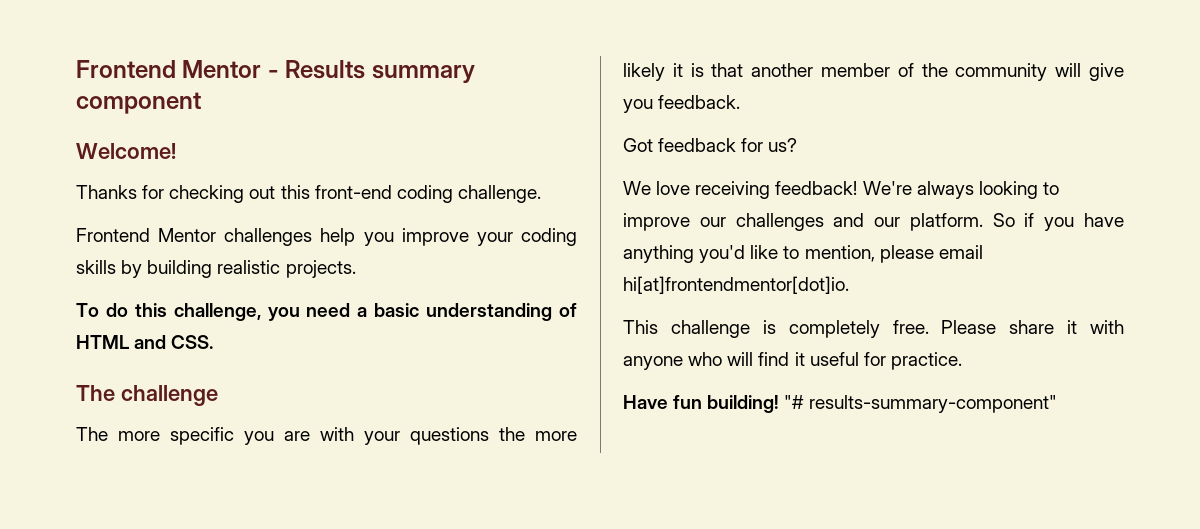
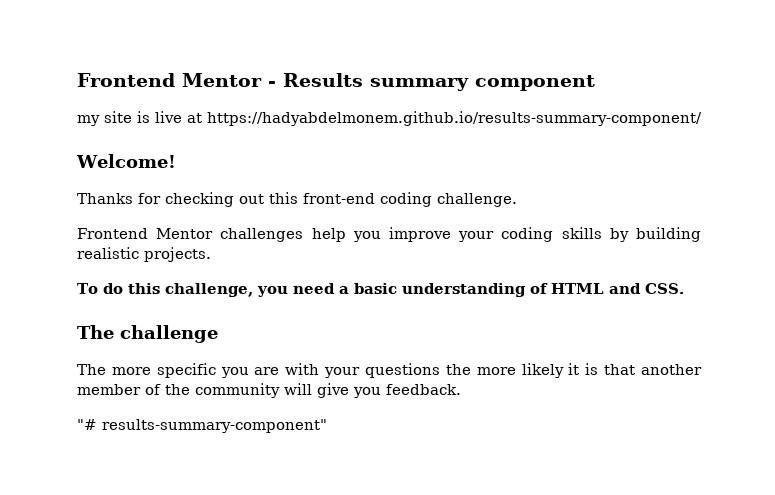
+ my site is live at https://hadyabdelmonem.github.io/results-summary-component/
- Got feedback for us?
- We love receiving feedback! We're always looking to improve our challenges and our platform. So if you have anything you'd like to mention, please email hi[at]frontendmentor[dot]io.
- This challenge is completely free. Please share it with anyone who will find it useful for practice.
- Have fun building!

